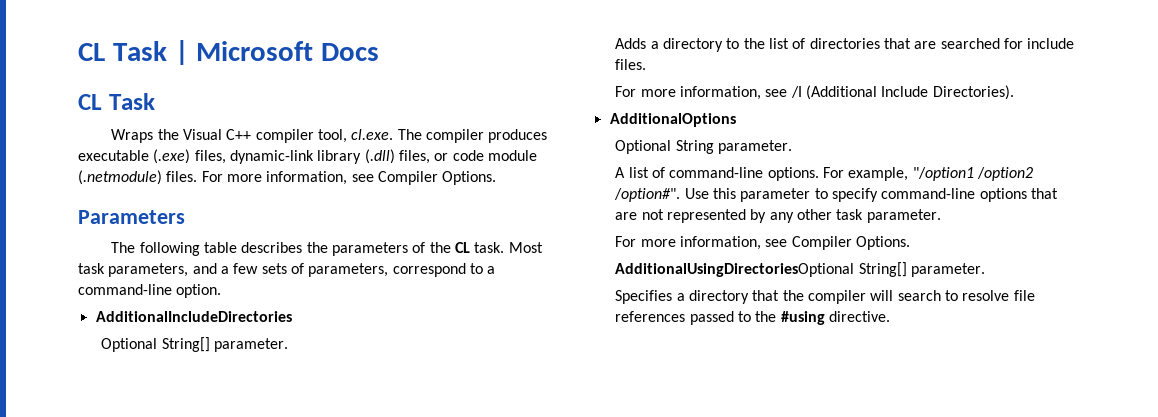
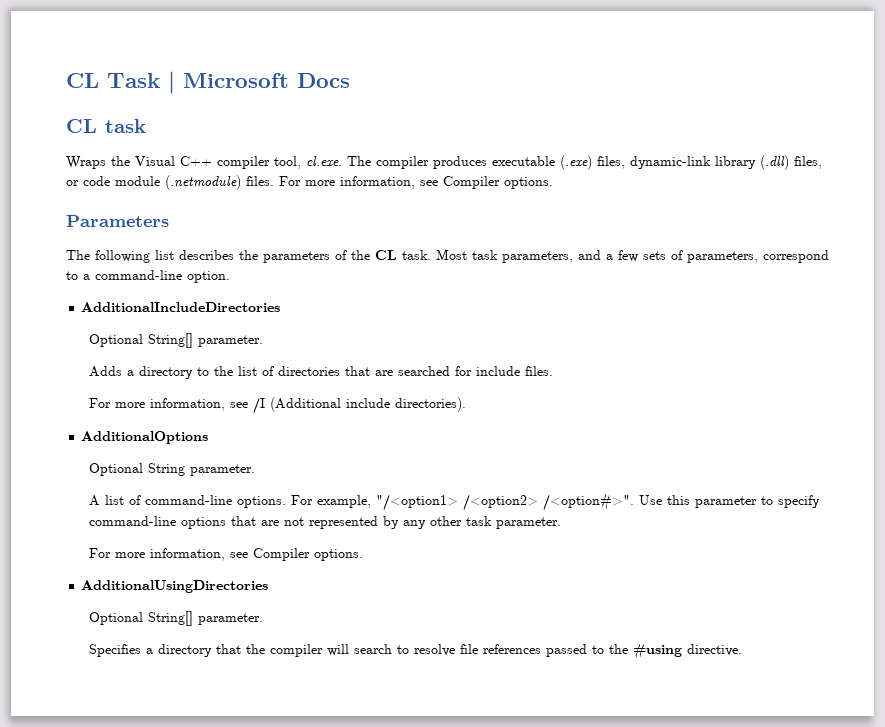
  CL Task | Microsoft Docs
- CL Task
+ CL task
- Wraps the Visual C++ compiler tool, cl.exe. The compiler produces executable (.exe) files, dynamic-link library (.dll) files, or code module (.netmodule) files. For more information, see Compiler Options.
+ Wraps the Visual C++ compiler tool, cl.exe. The compiler produces executable (.exe) files, dynamic-link library (.dll) files, or code module (.netmodule) files. For more information, see Compiler options.
- The following table describes the parameters of the CL task.
+ The following list describes the parameters of the CL task.
- For more information, see /I (Additional Include Directories).
+ For more information, see /I (Additional include directories).
- For example, "/option1 /option2 /option#".
+ For example, "/<option1> /<option2> /<option#>".
  Use this parameter to specify command-line options that are not represented by any other task parameter.
- For more information, see Compiler Options.
- AdditionalUsingDirectoriesOptional String[] parameter.
+ For more information, see Compiler options.
+ AdditionalUsingDirectories
+ Optional String[] parameter.

